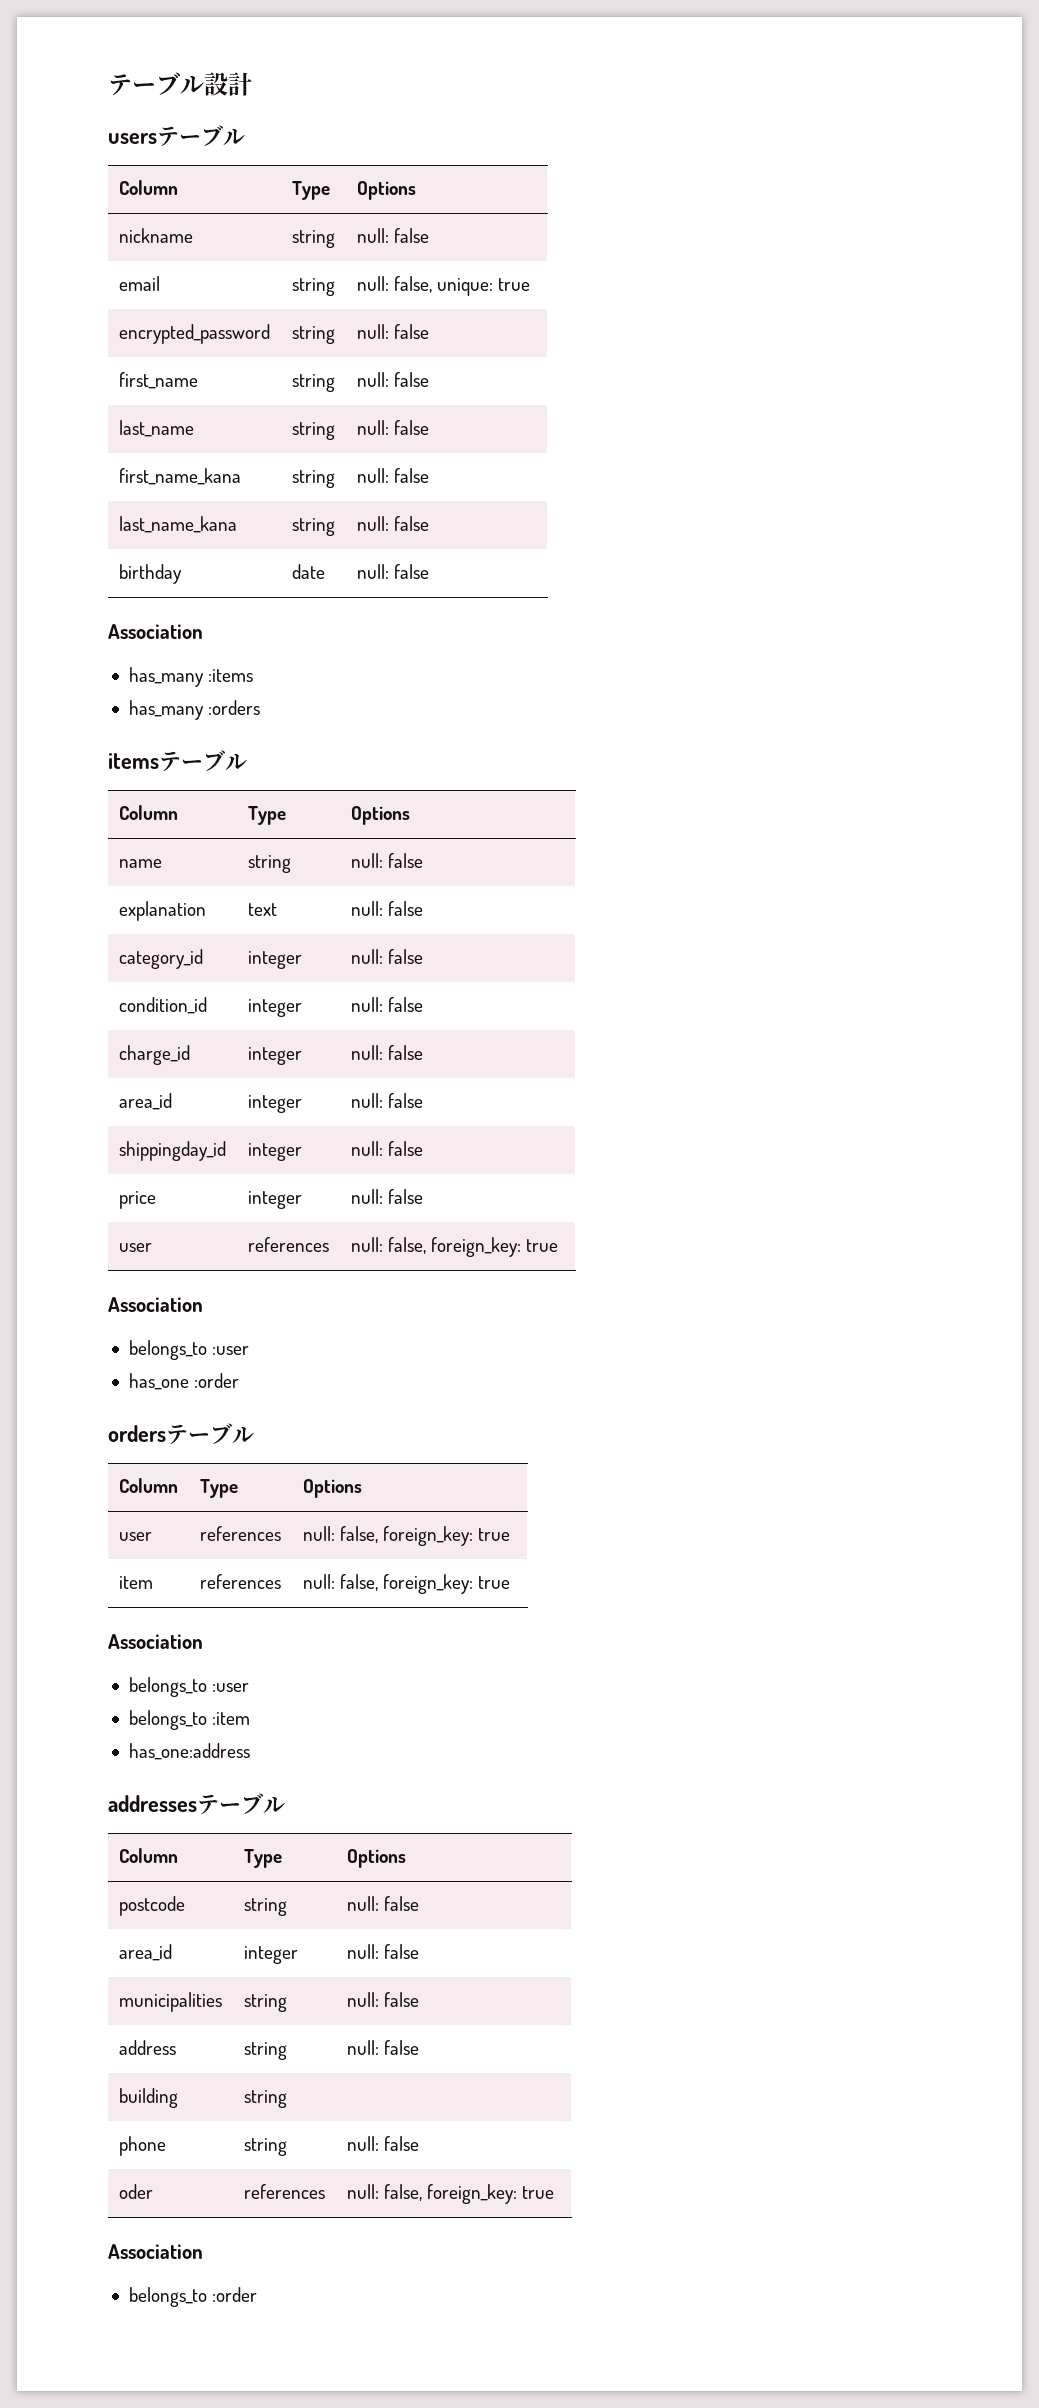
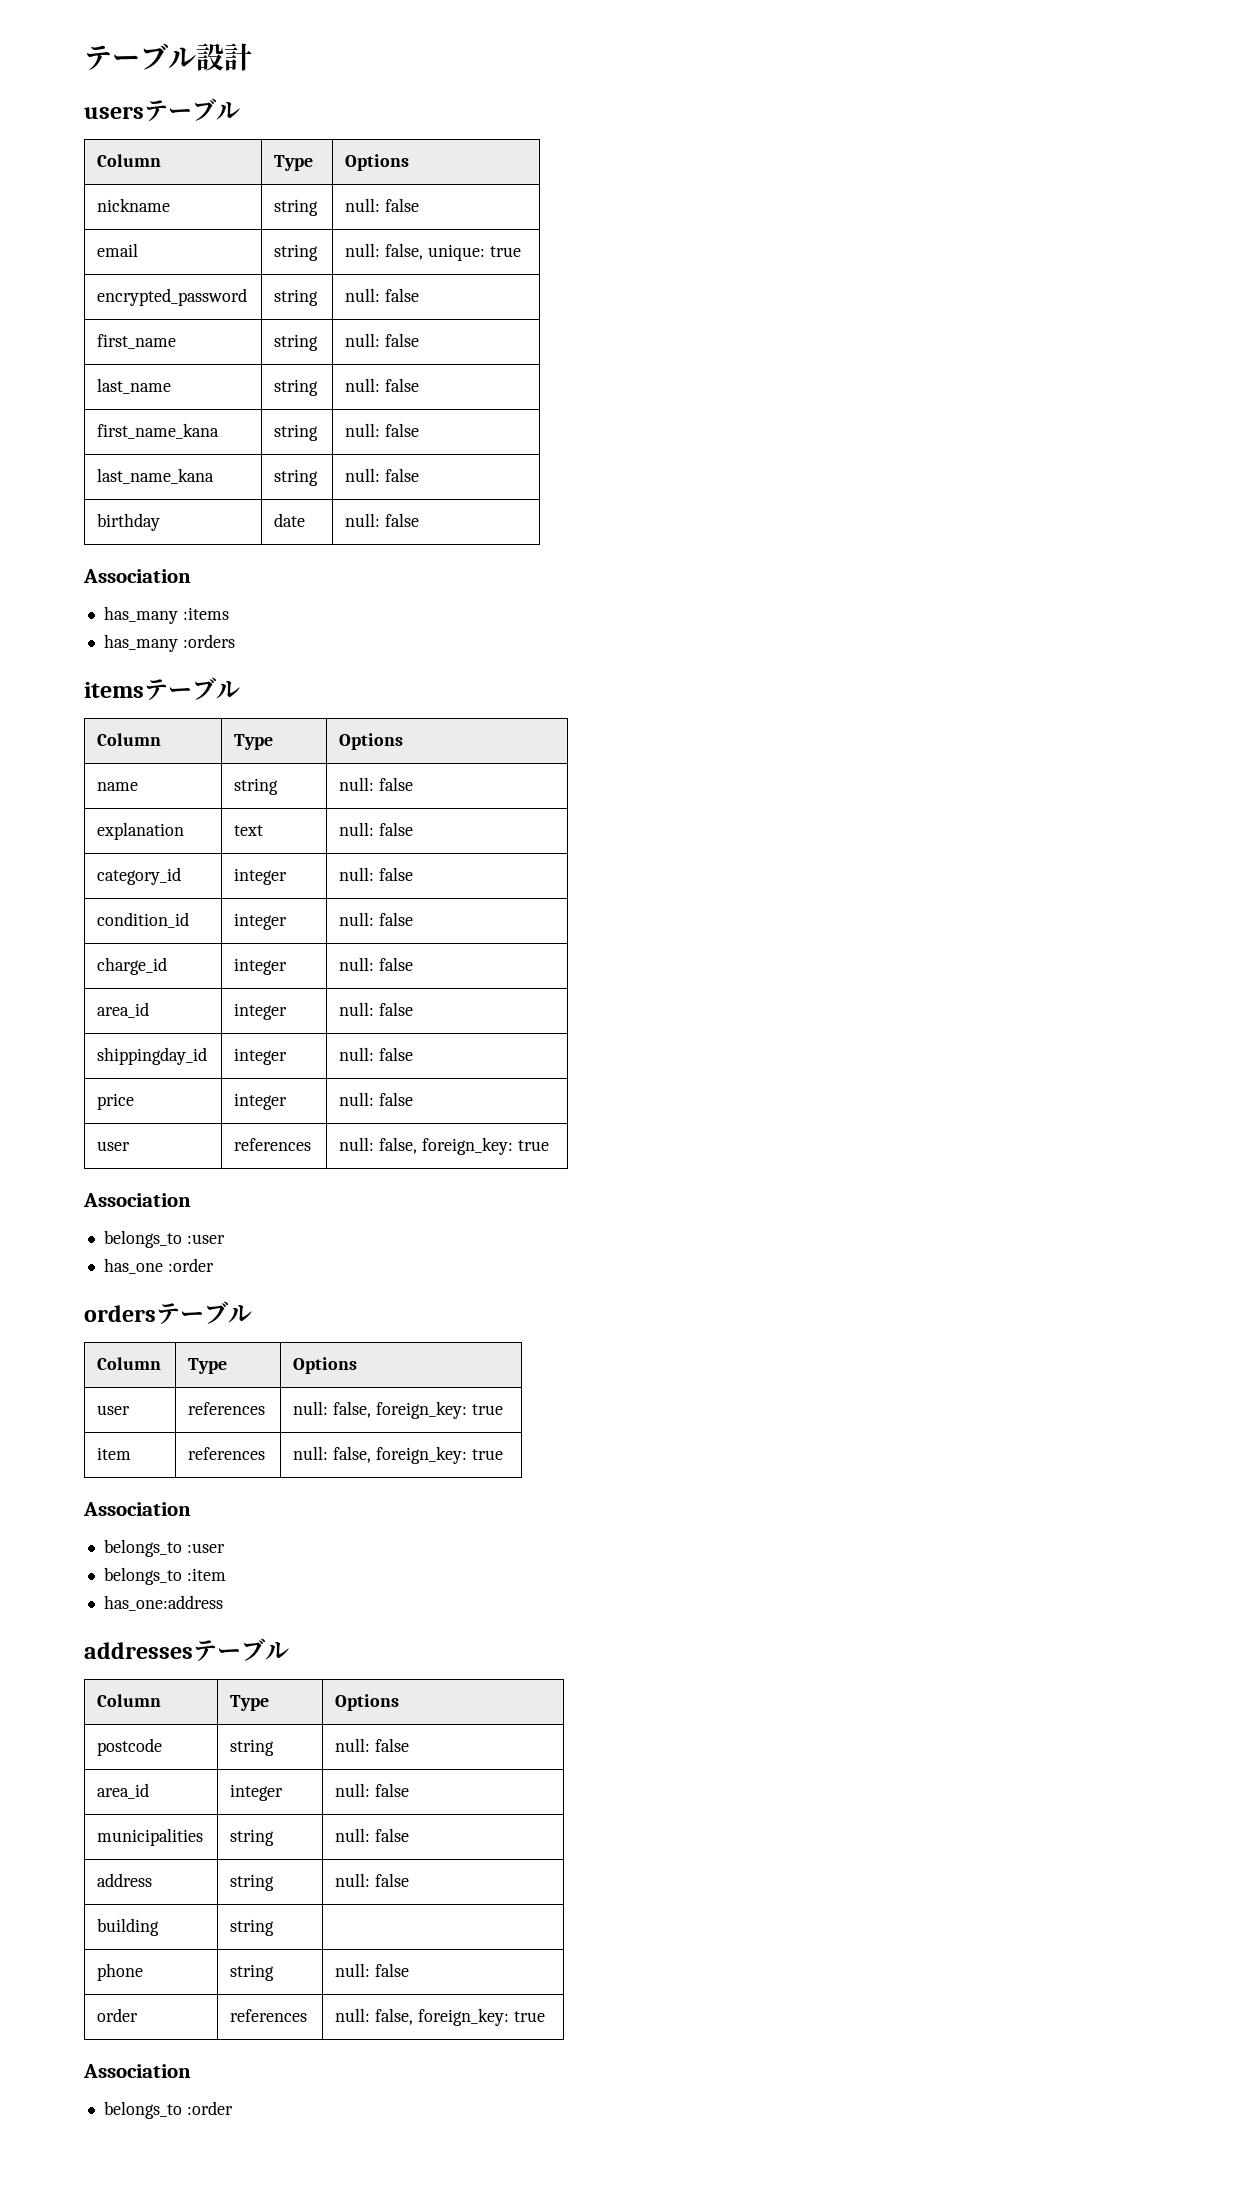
- oder | references | null: false, foreign_key: true
+ order | references | null: false, foreign_key: true

